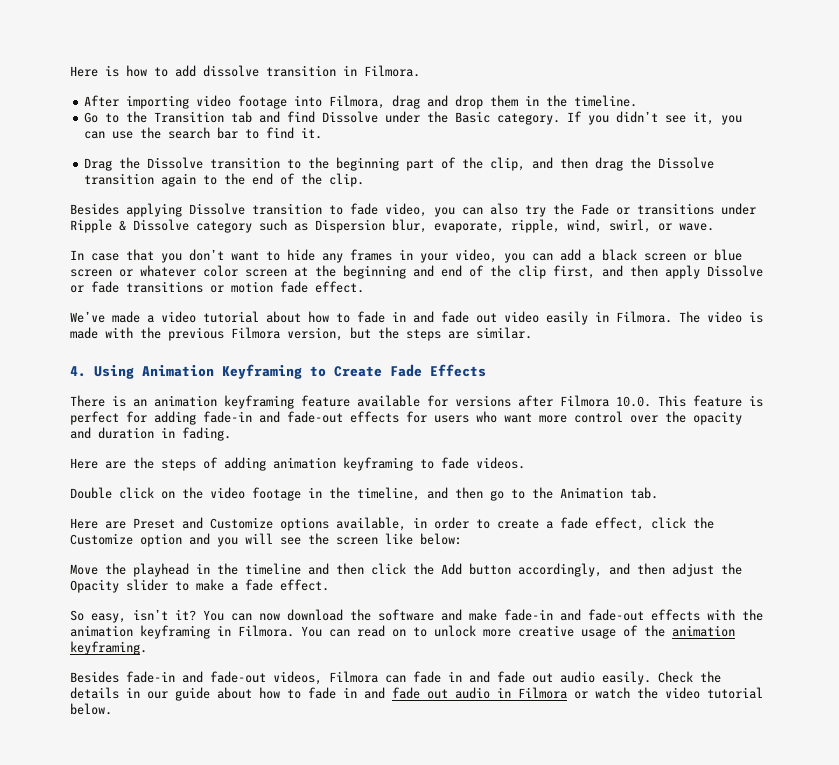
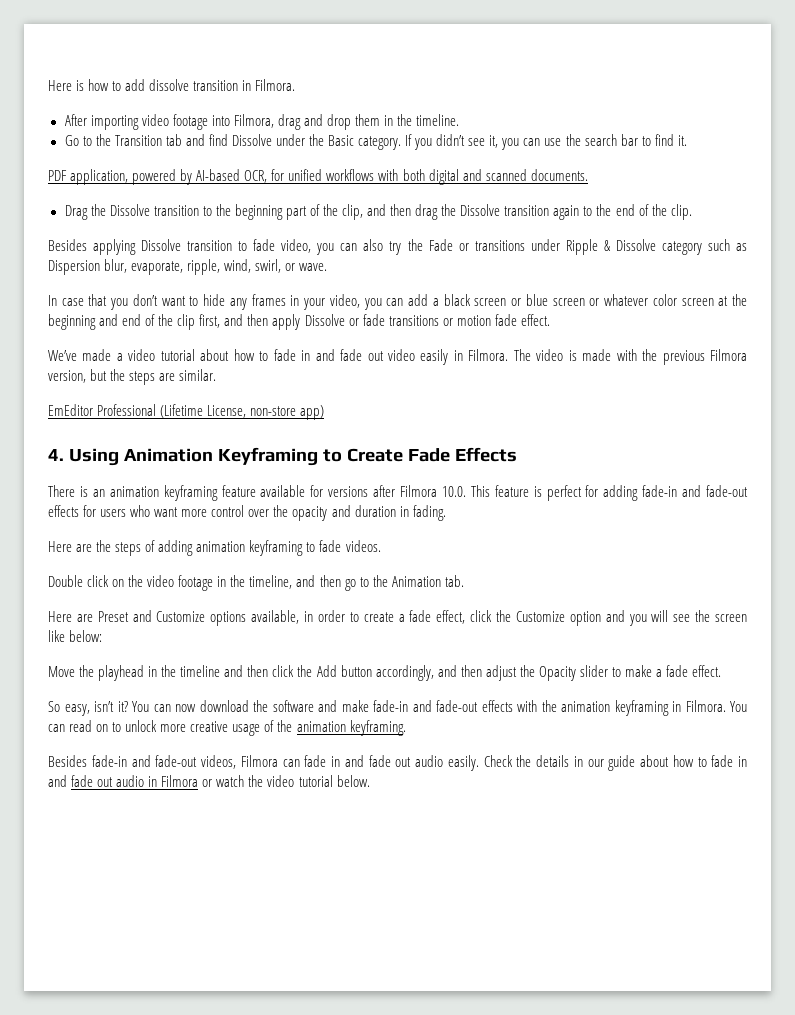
+ PDF application, powered by AI-based OCR, for unified workflows with both digital and scanned documents.
+ EmEditor Professional (Lifetime License, non-store app)

